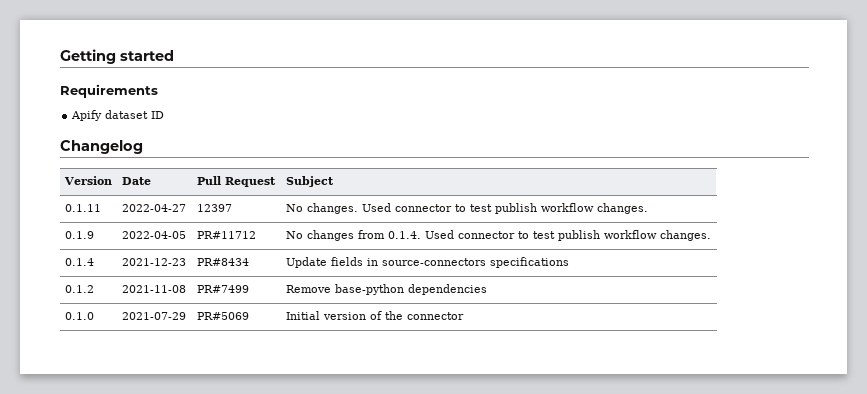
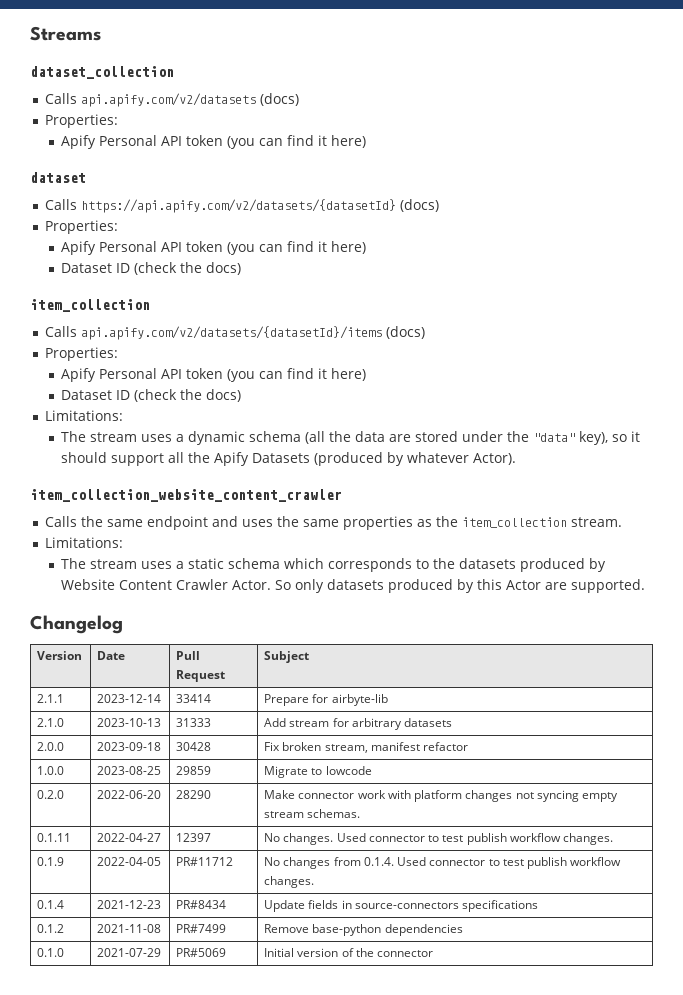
- Getting started
- Requirements
- Apify dataset ID
+ Streams
+ dataset_collection
+ Calls api.apify.com/v2/datasets (docs)
+ Properties:
+ Apify Personal API token (you can find it here)
+ dataset
+ Calls https://api.apify.com/v2/datasets/{datasetId} (docs)
+ Properties:
+ Apify Personal API token (you can find it here)
+ Dataset ID (check the docs)
+ item_collection
+ Calls api.apify.com/v2/datasets/{datasetId}/items (docs)
+ Properties:
+ Apify Personal API token (you can find it here)
+ Dataset ID (check the docs)
+ Limitations:
+ The stream uses a dynamic schema (all the data are stored under the "data" key), so it should support all the Apify Datasets (produced by whatever Actor).
+ item_collection_website_content_crawler
+ Calls the same endpoint and uses the same properties as the item_collection stream.
+ Limitations:
+ The stream uses a static schema which corresponds to the datasets produced by Website Content Crawler Actor. So only datasets produced by this Actor are supported.
+ 2.1.1 | 2023-12-14 | 33414 | Prepare for airbyte-lib
+ 2.1.0 | 2023-10-13 | 31333 | Add stream for arbitrary datasets
+ 2.0.0 | 2023-09-18 | 30428 | Fix broken stream, manifest refactor
+ 1.0.0 | 2023-08-25 | 29859 | Migrate to lowcode
+ 0.2.0 | 2022-06-20 | 28290 | Make connector work with platform changes not syncing empty stream schemas.

